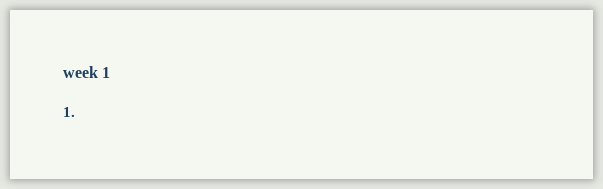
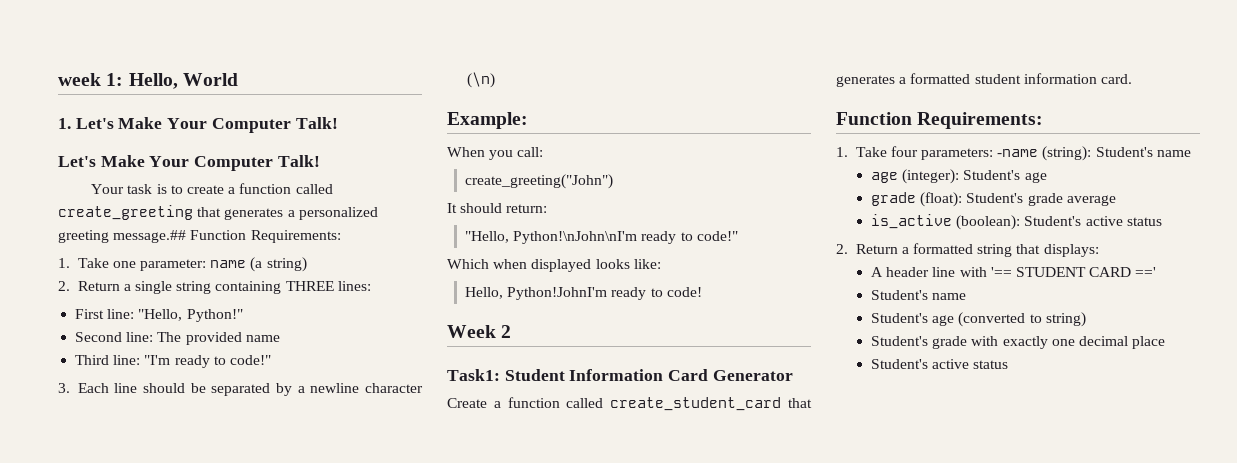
- week 1
- 1.
+ week 1: Hello, World
+ 1. Let's Make Your Computer Talk!
+ Let's Make Your Computer Talk!
+ Your task is to create a function called create_greeting that generates a personalized greeting message.## Function Requirements:
+ 1. Take one parameter: name (a string)
+ 2. Return a single string containing THREE lines:
+ First line: "Hello, Python!"
+ Second line: The provided name
+ Third line: "I'm ready to code!"
+ 3. Each line should be separated by a newline character (\n)
+ Example:
+ When you call:
+ create_greeting("John")
+ It should return:
+ "Hello, Python!\nJohn\nI'm ready to code!"
+ Which when displayed looks like:
+ Hello, Python!JohnI'm ready to code!
+ Week 2
+ Task1: Student Information Card Generator
+ Create a function called create_student_card that generates a formatted student information card.
+ Function Requirements:
+ 1. Take four parameters: -name (string): Student's name
+ age (integer): Student's age
+ grade (float): Student's grade average
+ is_active (boolean): Student's active status
+ 2. Return a formatted string that displays:
+ A header line with '== STUDENT CARD =='
+ Student's name
+ Student's age (converted to string)
+ Student's grade with exactly one decimal place
+ Student's active status

